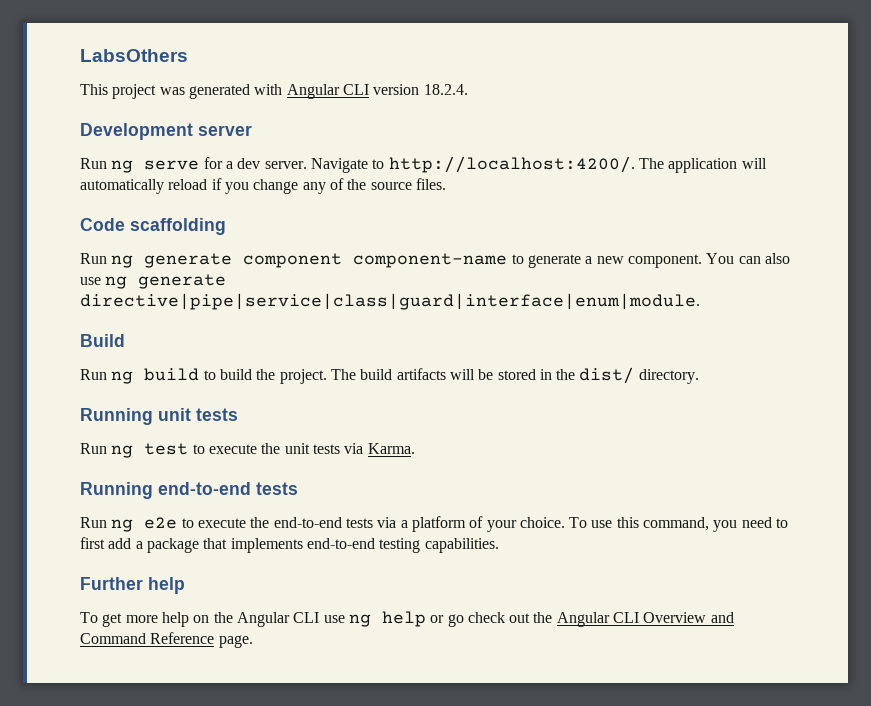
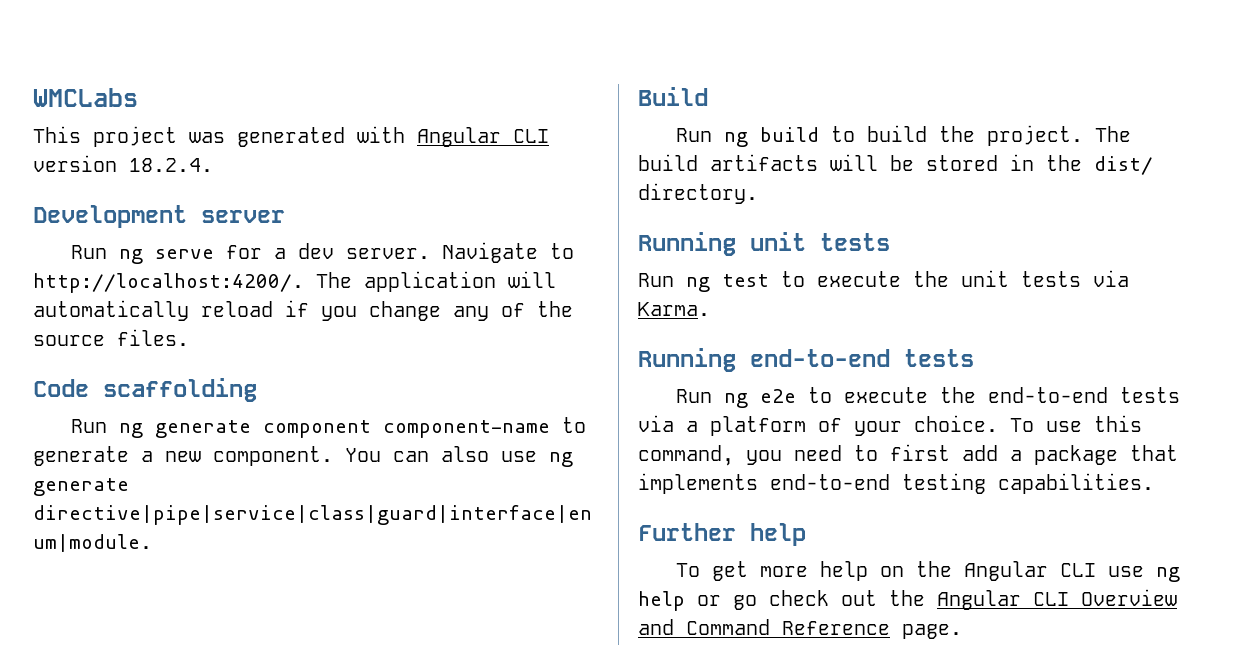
- LabsOthers
+ WMCLabs

